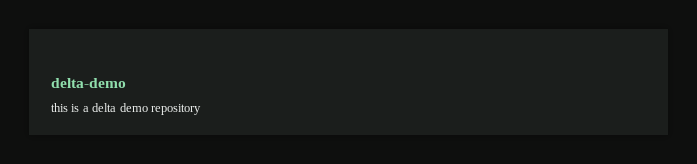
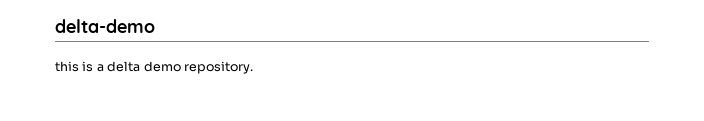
- this is a delta demo repository
+ this is a delta demo repository.

